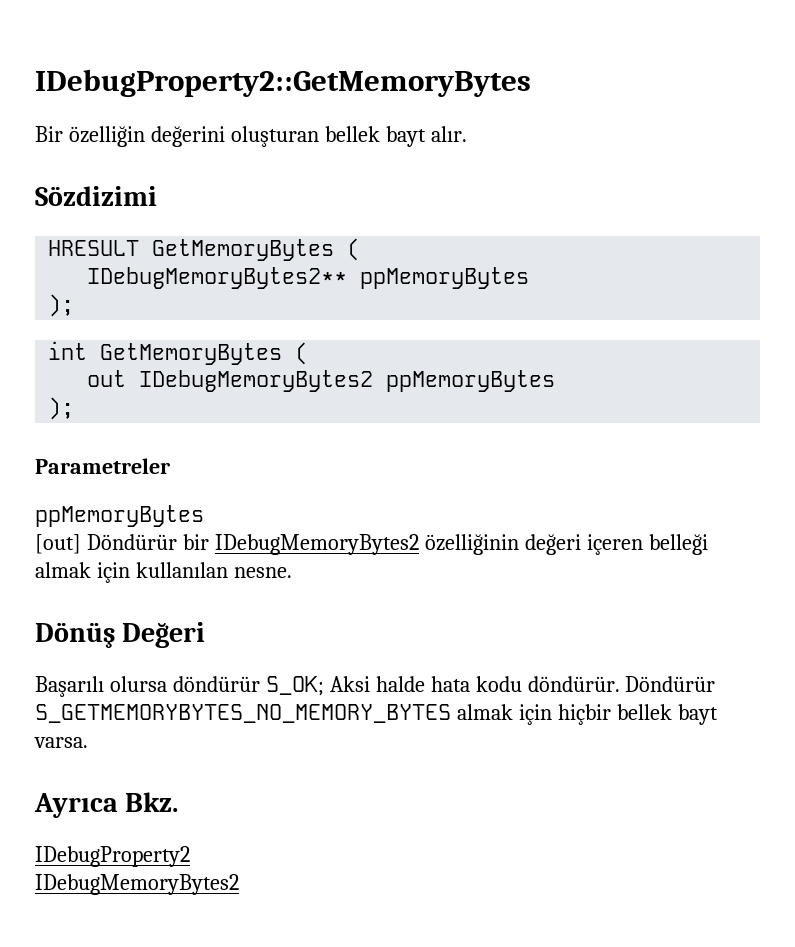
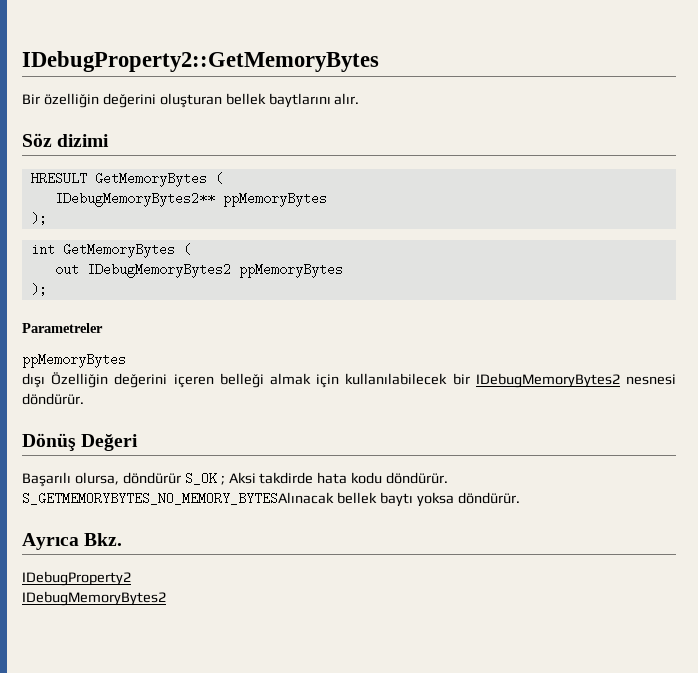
- Bir özelliğin değerini oluşturan bellek bayt alır.
+ Bir özelliğin değerini oluşturan bellek baytlarını alır.
- Sözdizimi
+ Söz dizimi
- [out] Döndürür bir IDebugMemoryBytes2 özelliğinin değeri içeren belleği almak için kullanılan nesne.
+ dışı Özelliğin değerini içeren belleği almak için kullanılabilecek bir IDebugMemoryBytes2 nesnesi döndürür.
  Dönüş Değeri
- Başarılı olursa döndürür S_OK; Aksi halde hata kodu döndürür. Döndürür S_GETMEMORYBYTES_NO_MEMORY_BYTES almak için hiçbir bellek bayt varsa.
+ Başarılı olursa, döndürür S_OK ; Aksi takdirde hata kodu döndürür. S_GETMEMORYBYTES_NO_MEMORY_BYTESAlınacak bellek baytı yoksa döndürür.

